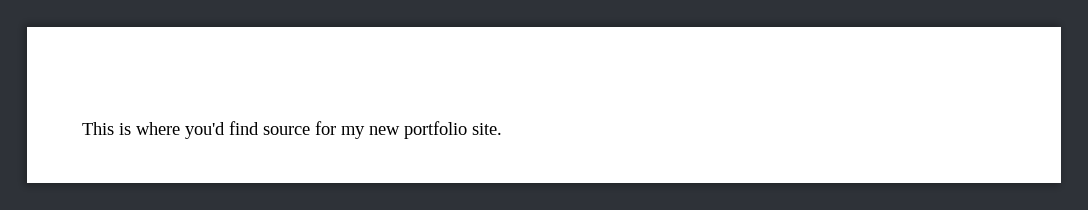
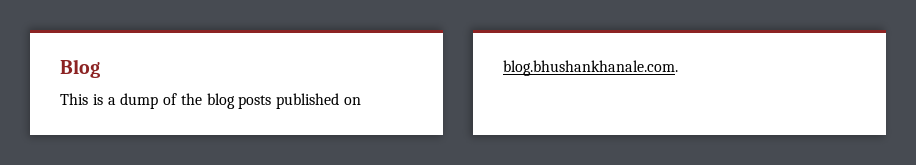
+ Blog
- This is where you'd find source for my new portfolio site.
+ This is a dump of the blog posts published on blog.bhushankhanale.com.

